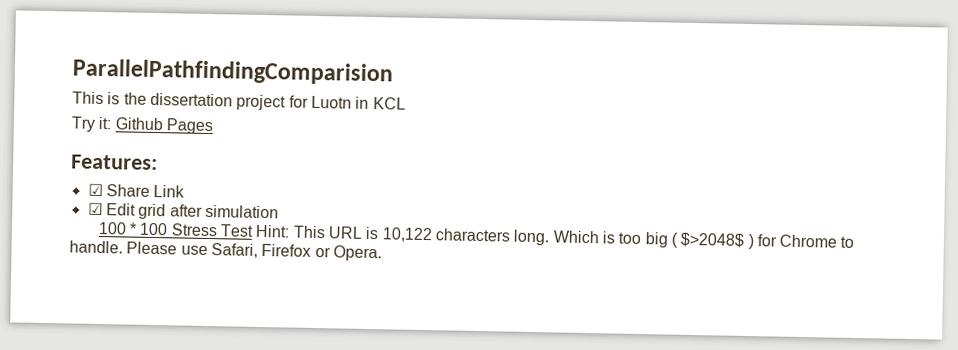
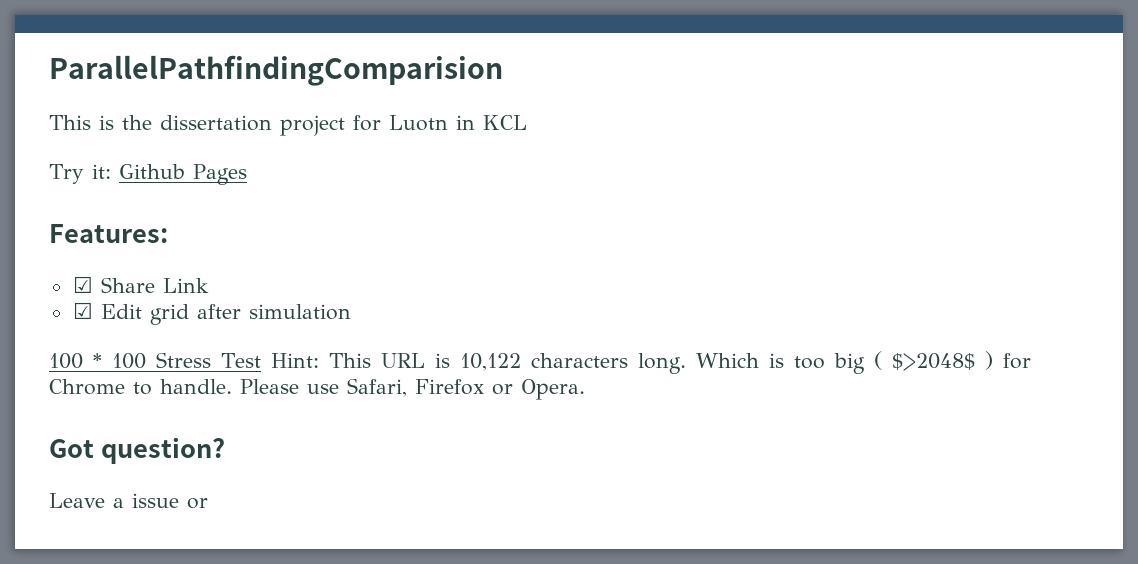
+ Got question?
+ Leave a issue or

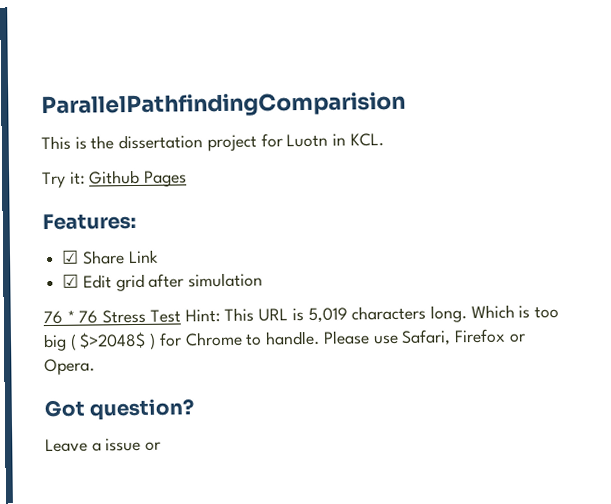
- This is the dissertation project for Luotn in KCL
+ This is the dissertation project for Luotn in KCL.
- 100 * 100 Stress Test Hint: This URL is 10,122 characters long.
+ 76 * 76 Stress Test Hint: This URL is 5,019 characters long.

